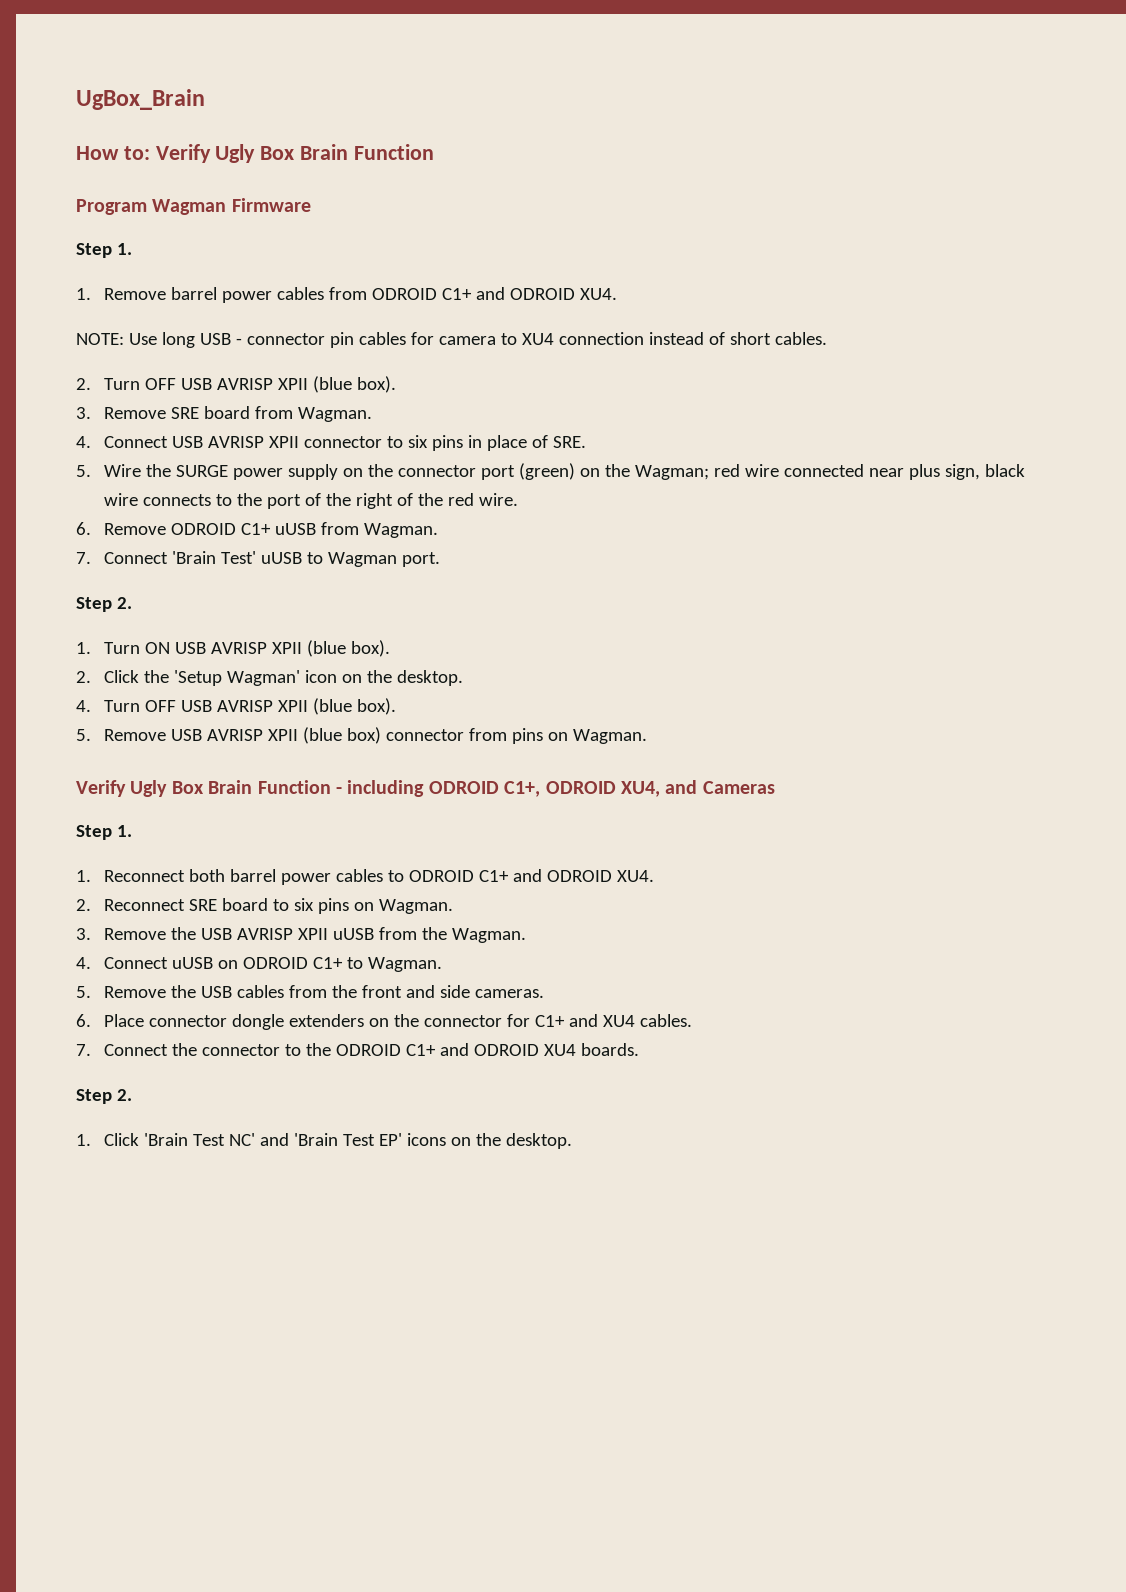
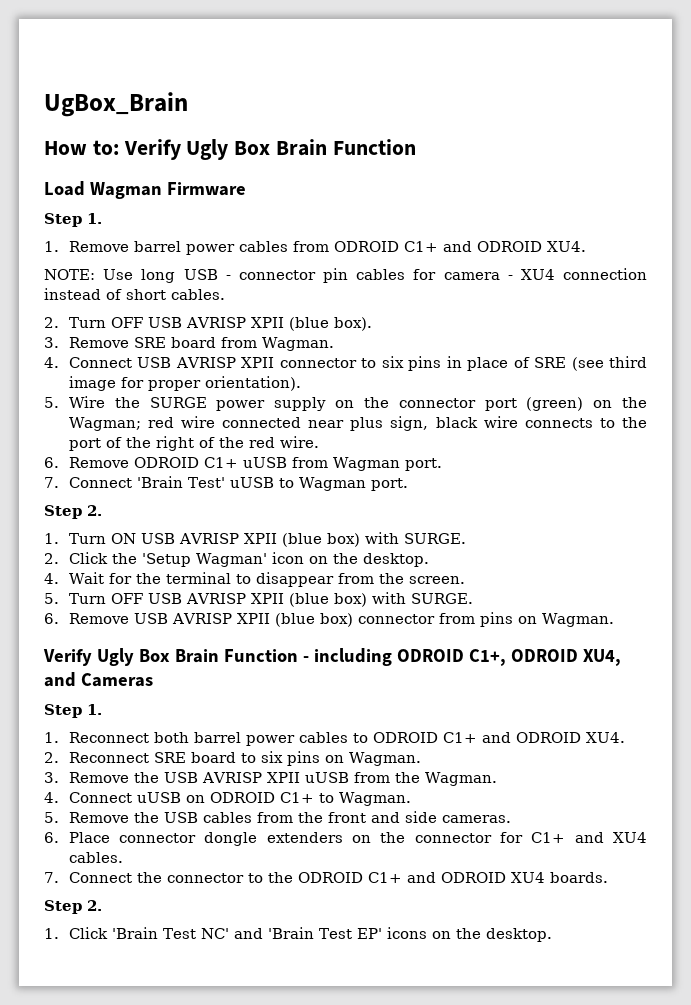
- Program Wagman Firmware
+ Load Wagman Firmware
- NOTE: Use long USB - connector pin cables for camera to XU4 connection instead of short cables.
+ NOTE: Use long USB - connector pin cables for camera - XU4 connection instead of short cables.
- 4. Connect USB AVRISP XPII connector to six pins in place of SRE.
+ 4. Connect USB AVRISP XPII connector to six pins in place of SRE (see third image for proper orientation).
- 6. Remove ODROID C1+ uUSB from Wagman.
+ 6. Remove ODROID C1+ uUSB from Wagman port.
- 1. Turn ON USB AVRISP XPII (blue box).
+ 1. Turn ON USB AVRISP XPII (blue box) with SURGE.
- 4. Turn OFF USB AVRISP XPII (blue box).
- 5. Remove USB AVRISP XPII (blue box) connector from pins on Wagman.
+ 4. Wait for the terminal to disappear from the screen.
+ 5. Turn OFF USB AVRISP XPII (blue box) with SURGE.
+ 6. Remove USB AVRISP XPII (blue box) connector from pins on Wagman.

